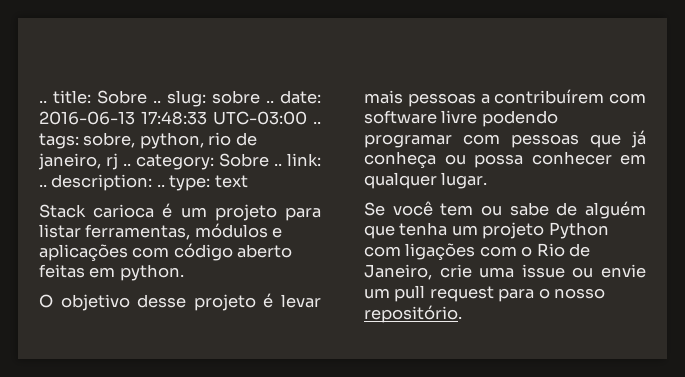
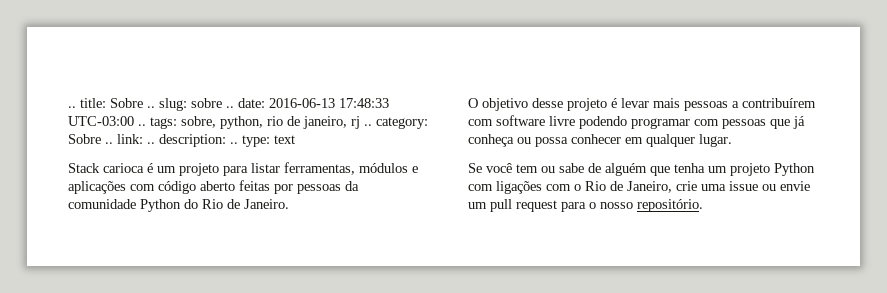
- Stack carioca é um projeto para listar ferramentas, módulos e aplicações com código aberto feitas em python.
+ Stack carioca é um projeto para listar ferramentas, módulos e aplicações com código aberto feitas por pessoas da comunidade Python do Rio de Janeiro.

